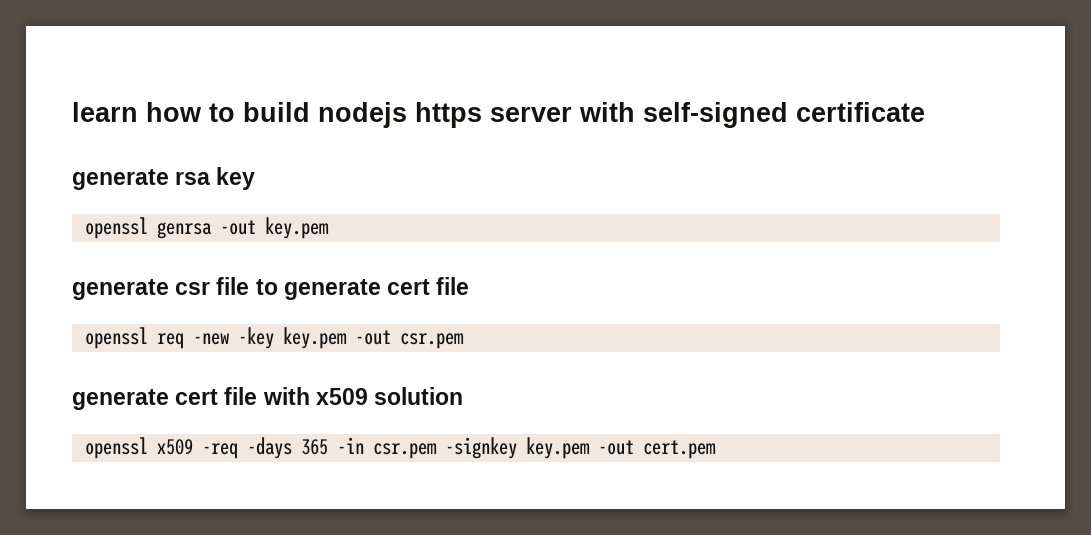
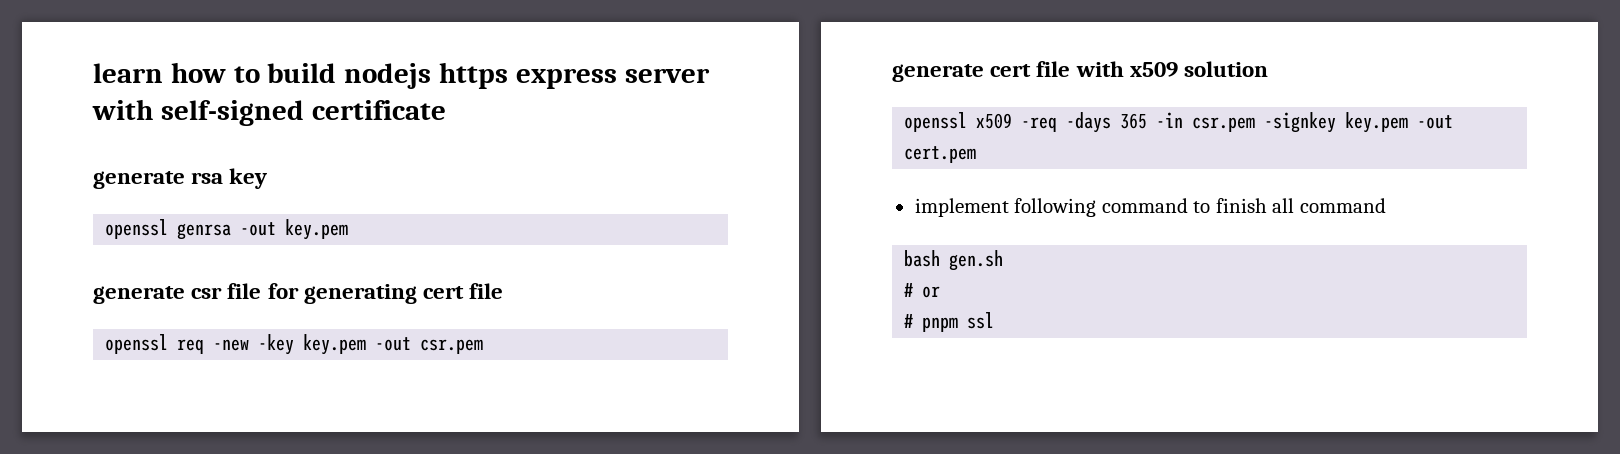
- learn how to build nodejs https server with self-signed certificate
+ learn how to build nodejs https express server with self-signed certificate
- generate csr file to generate cert file
+ generate csr file for generating cert file
+ implement following command to finish all command
+ bash gen.sh
+ # or
+ # pnpm ssl

